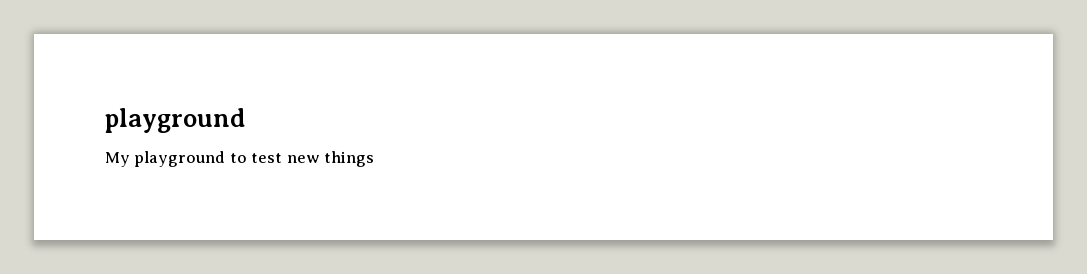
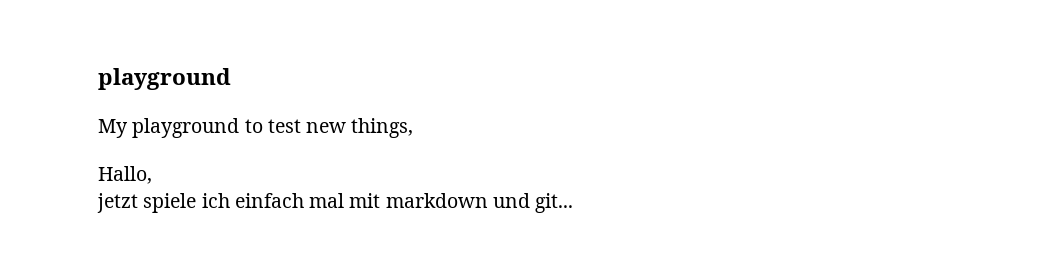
- My playground to test new things
+ My playground to test new things,
+ Hallo,
+ jetzt spiele ich einfach mal mit markdown und git...

